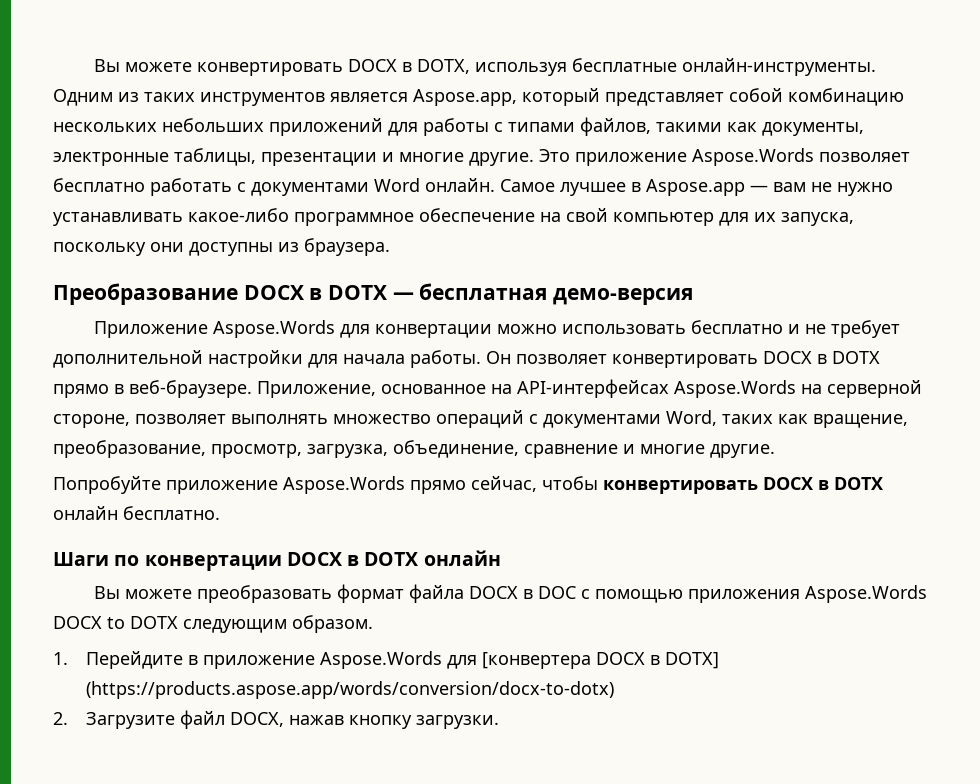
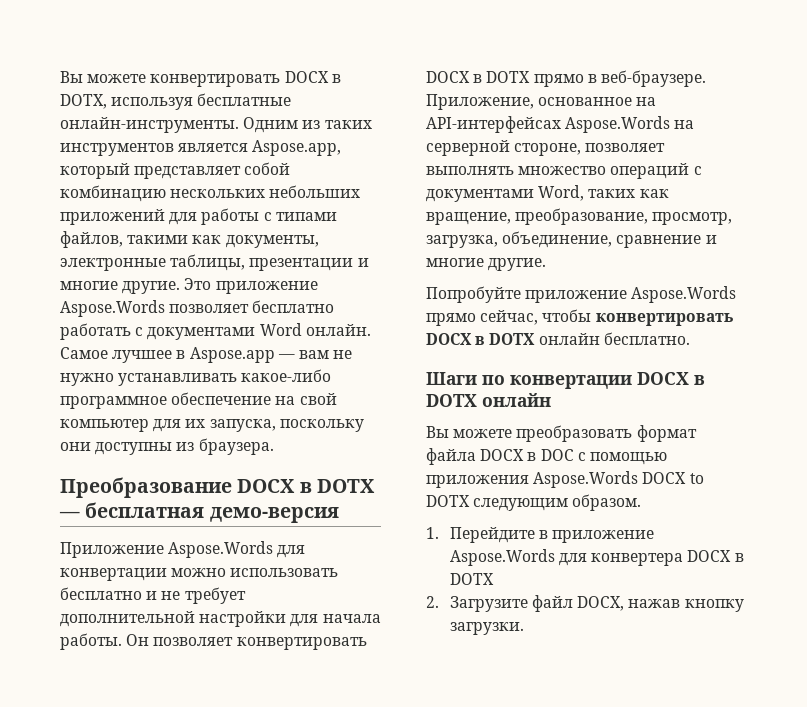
- 1. Перейдите в приложение Aspose.Words для [конвертера DOCX в DOTX] (https://products.aspose.app/words/conversion/docx-to-dotx)
+ 1. Перейдите в приложение Aspose.Words для конвертера DOCX в DOTX

